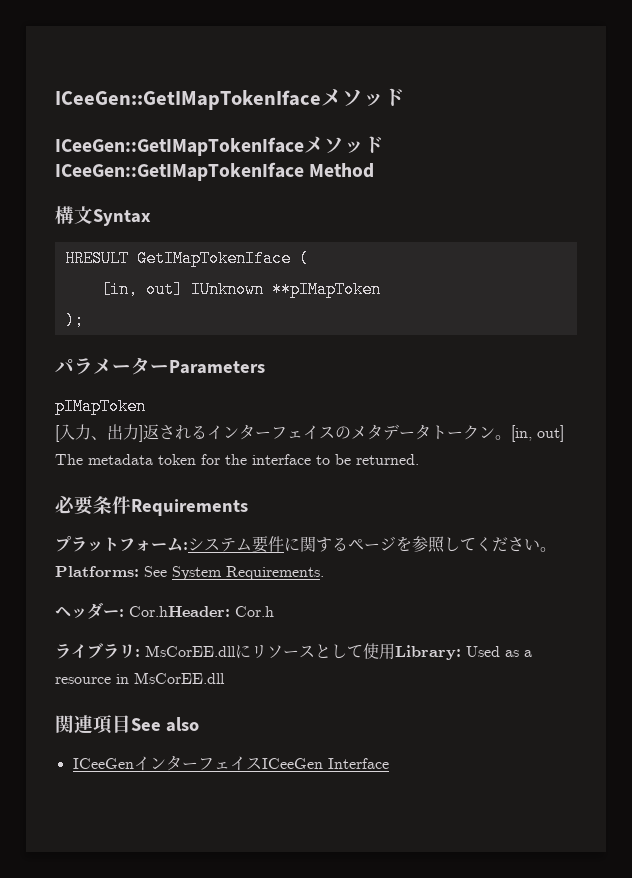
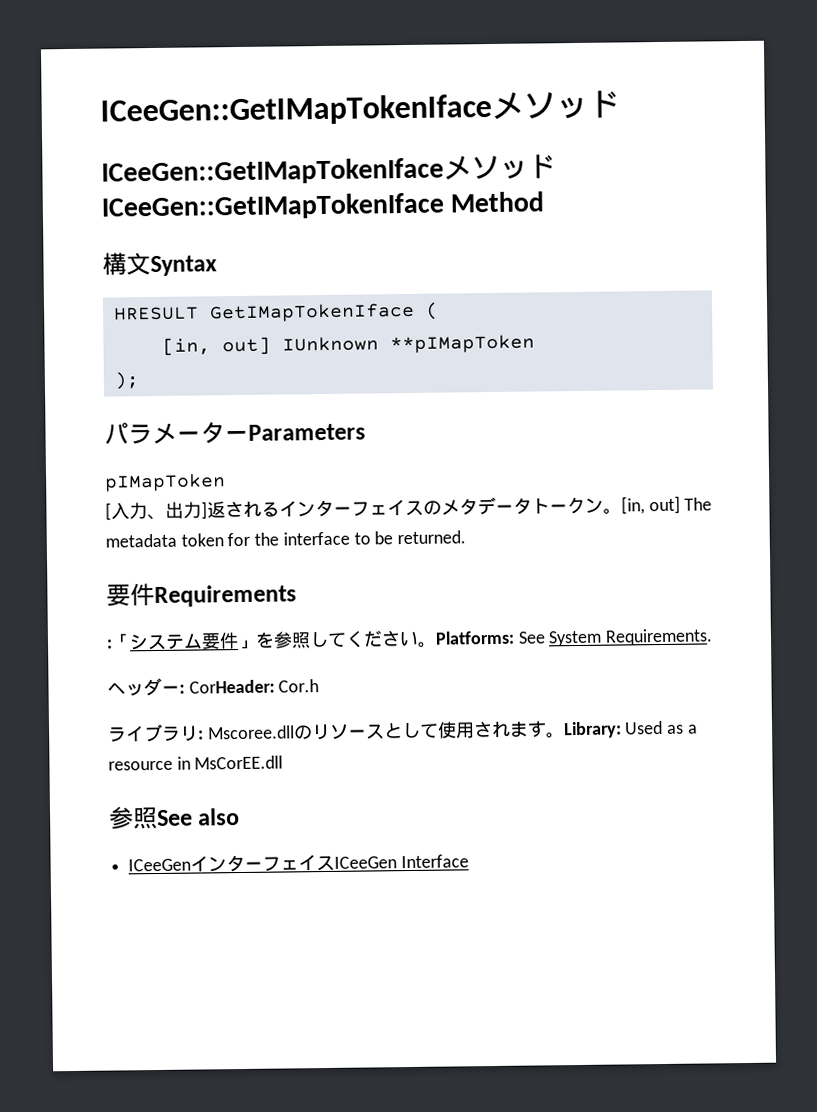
- 必要条件Requirements
+ 要件Requirements
- プラットフォーム:システム要件に関するページを参照してください。
+ :「システム要件」を参照してください。
- ヘッダー: Cor.hHeader: Cor.h
+ ヘッダー: CorHeader: Cor.h
- ライブラリ: MsCorEE.dllにリソースとして使用Library: Used as a resource in MsCorEE.dll
+ ライブラリ: Mscoree.dllのリソースとして使用されます。Library: Used as a resource in MsCorEE.dll
- 関連項目See also
+ 参照See also

